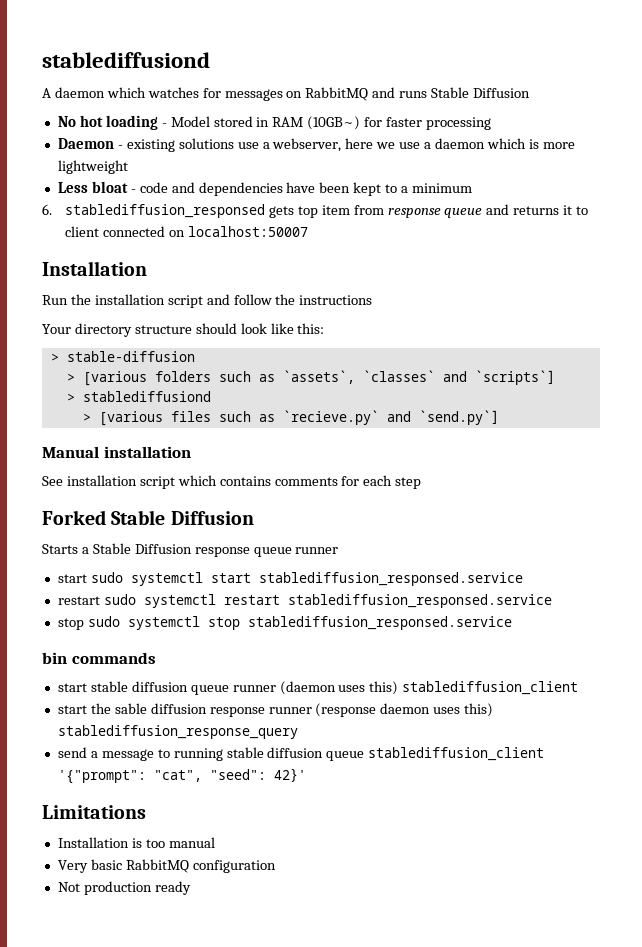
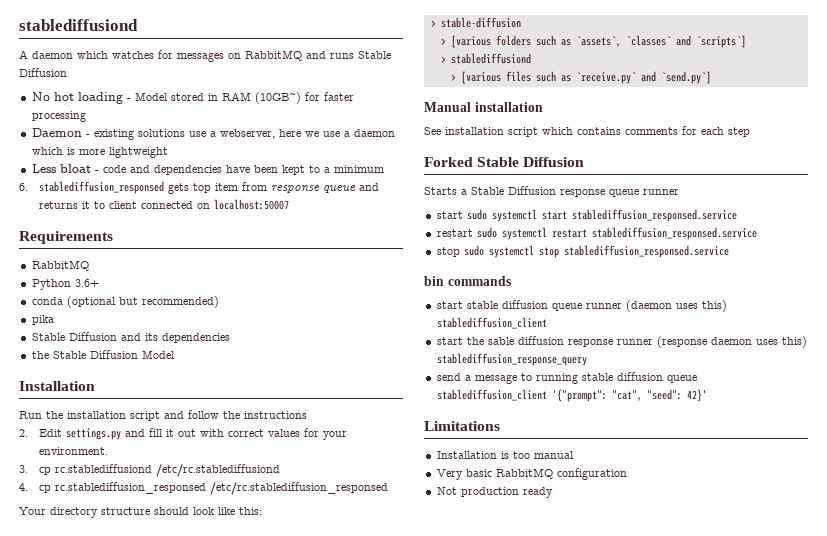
+ Requirements
+ RabbitMQ
+ Python 3.6+
+ conda (optional but recommended)
+ pika
+ Stable Diffusion and its dependencies
+ the Stable Diffusion Model
+ 2. Edit settings.py and fill it out with correct values for your environment.
+ 3. cp rc.stablediffusiond /etc/rc.stablediffusiond
+ 4. cp rc.stablediffusion_responsed /etc/rc.stablediffusion_responsed
- > [various files such as `recieve.py` and `send.py`]
+ > [various files such as `receive.py` and `send.py`]

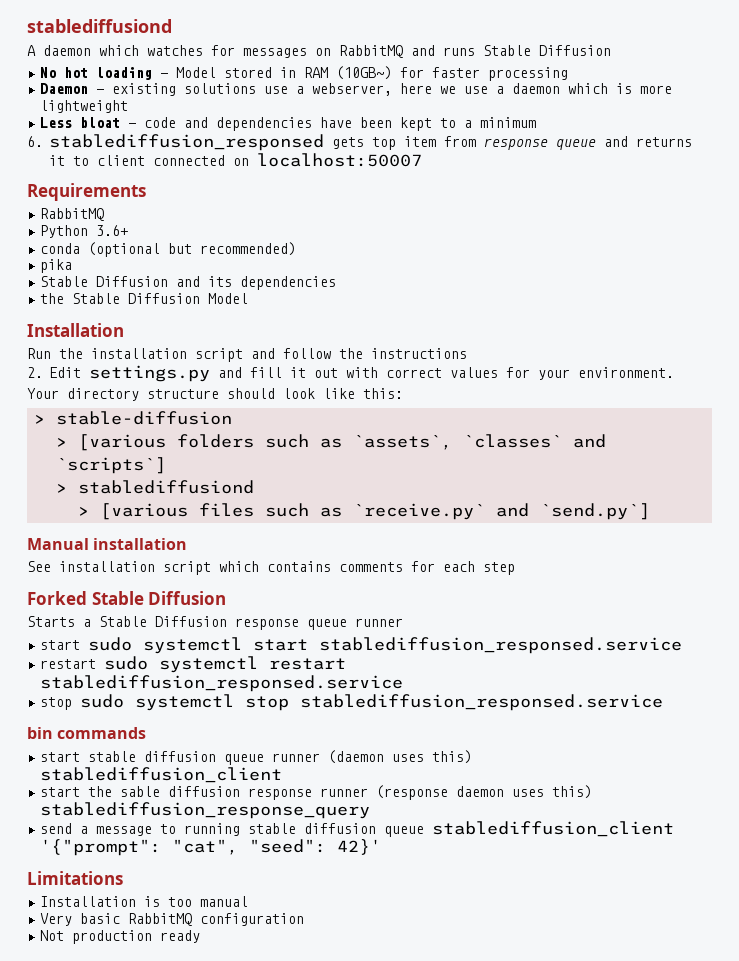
- 3. cp rc.stablediffusiond /etc/rc.stablediffusiond
- 4. cp rc.stablediffusion_responsed /etc/rc.stablediffusion_responsed

